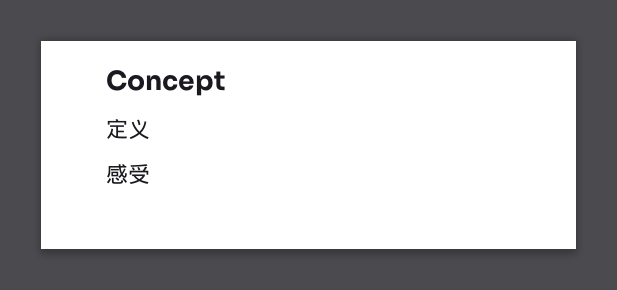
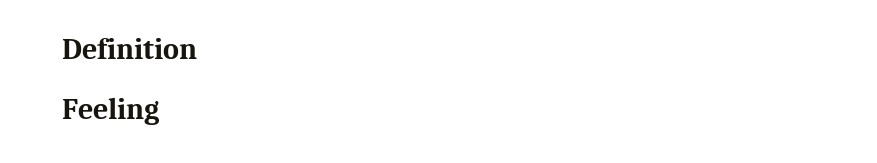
- Concept
- 定义
- 感受
+ Definition
+ Feeling

